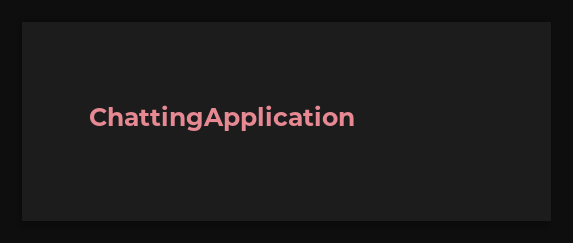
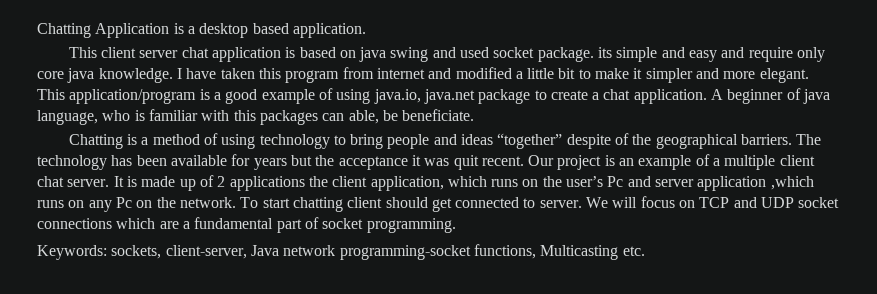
- ChattingApplication
+ Chatting Application is a desktop based application.
+ This client server chat application is based on java swing and used socket package. its simple and easy and require only core java knowledge. I have taken this program from internet and modified a little bit to make it simpler and more elegant. This application/program is a good example of using java.io, java.net package to create a chat application. A beginner of java language, who is familiar with this packages can able, be beneficiate.
+ Chatting is a method of using technology to bring people and ideas “together” despite of the geographical barriers. The technology has been available for years but the acceptance it was quit recent. Our project is an example of a multiple client chat server. It is made up of 2 applications the client application, which runs on the user’s Pc and server application ,which runs on any Pc on the network. To start chatting client should get connected to server. We will focus on TCP and UDP socket connections which are a fundamental part of socket programming.
+ Keywords: sockets, client-server, Java network programming-socket functions, Multicasting etc.

